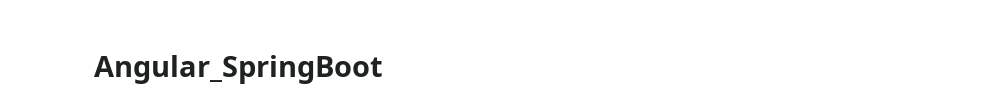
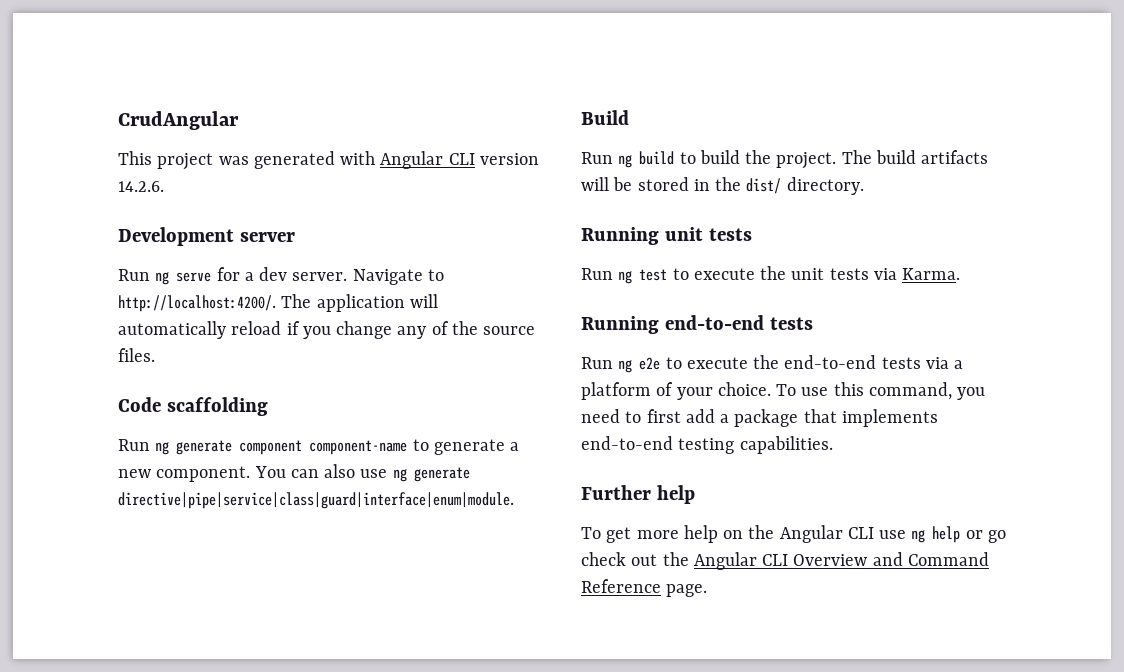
- Angular_SpringBoot
+ CrudAngular
+ This project was generated with Angular CLI version 14.2.6.
+ Development server
+ Run ng serve for a dev server. Navigate to http://localhost:4200/. The application will automatically reload if you change any of the source files.
+ Code scaffolding
+ Run ng generate component component-name to generate a new component. You can also use ng generate directive|pipe|service|class|guard|interface|enum|module.
+ Build
+ Run ng build to build the project. The build artifacts will be stored in the dist/ directory.
+ Running unit tests
+ Run ng test to execute the unit tests via Karma.
+ Running end-to-end tests
+ Run ng e2e to execute the end-to-end tests via a platform of your choice. To use this command, you need to first add a package that implements end-to-end testing capabilities.
+ Further help
+ To get more help on the Angular CLI use ng help or go check out the Angular CLI Overview and Command Reference page.

